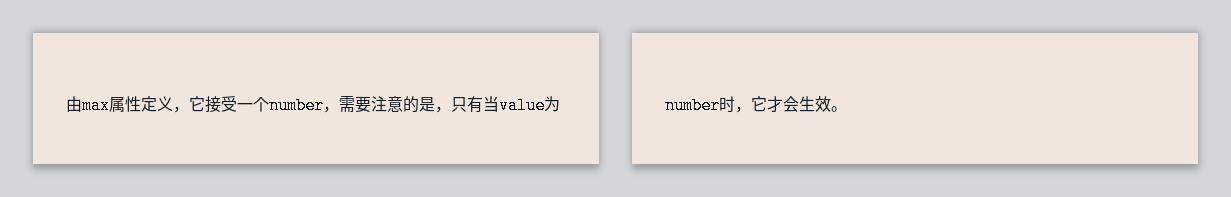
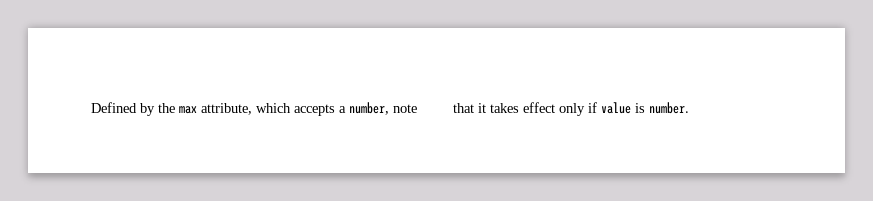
- 由max属性定义，它接受一个number，需要注意的是，只有当value为number时，它才会生效。
+ Defined by the max attribute, which accepts a number, note that it takes effect only if value is number.

